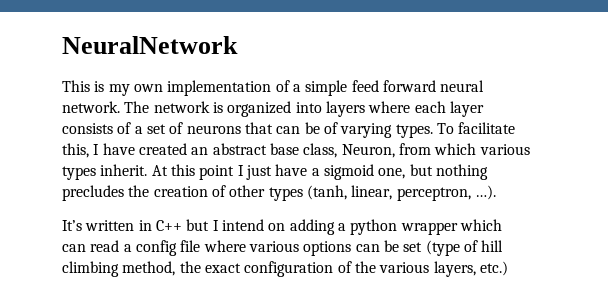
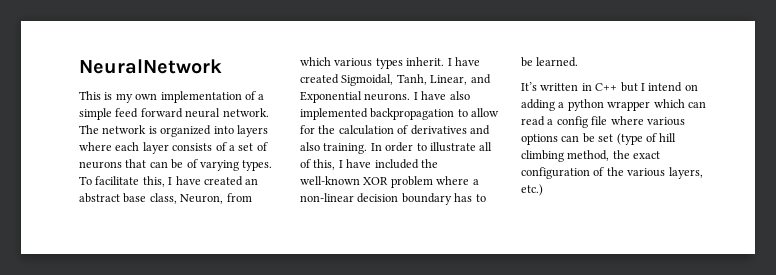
- At this point I just have a sigmoid one, but nothing precludes the creation of other types (tanh, linear, perceptron, …).
+ I have created Sigmoidal, Tanh, Linear, and Exponential neurons. I have also implemented backpropagation to allow for the calculation of derivatives and also training. In order to illustrate all of this, I have included the well-known XOR problem where a non-linear decision boundary has to be learned.

